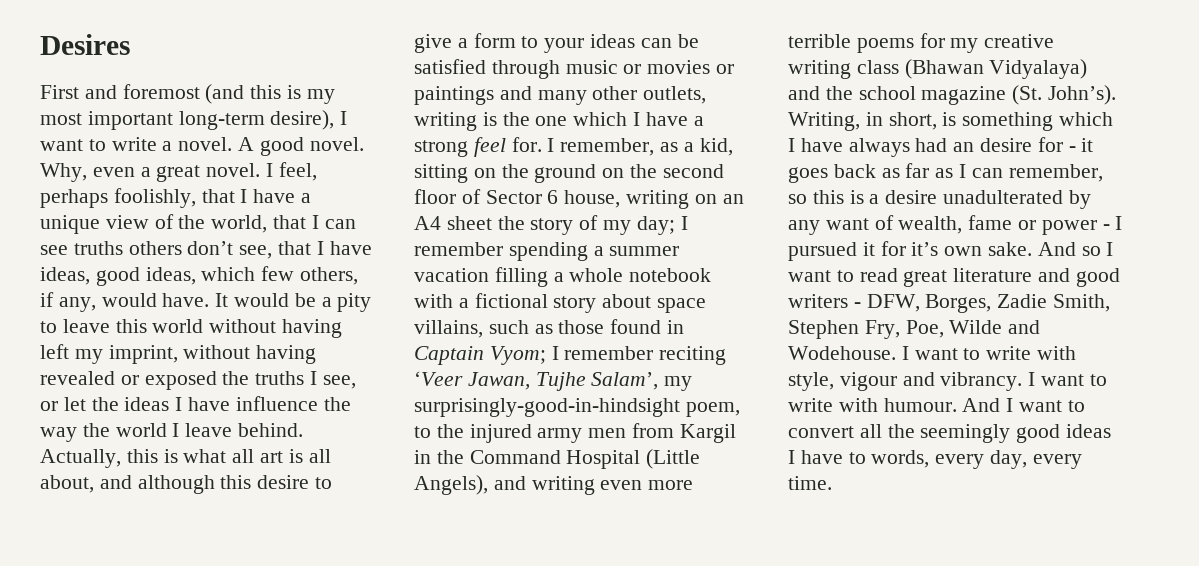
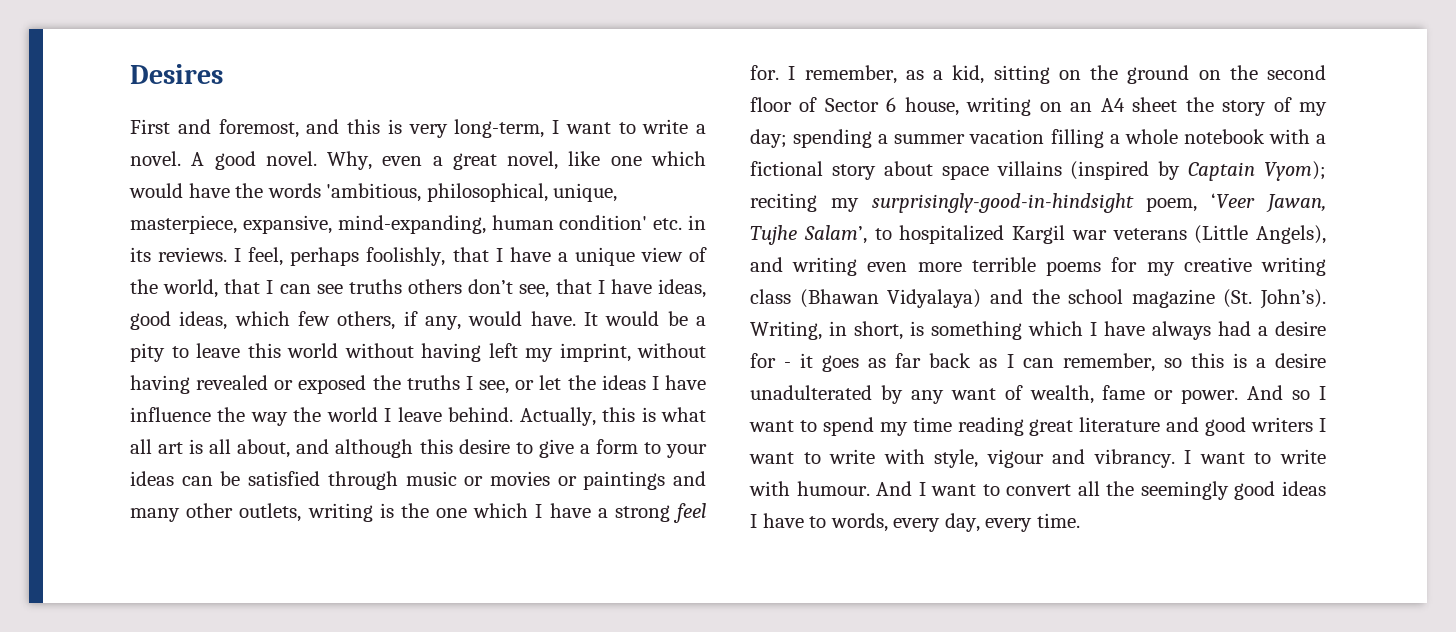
- First and foremost (and this is my most important long-term desire), I want to write a novel.
+ First and foremost, and this is very long-term, I want to write a novel.
- Why, even a great novel.
+ Why, even a great novel, like one which would have the words 'ambitious, philosophical, unique, masterpiece, expansive, mind-expanding, human condition' etc. in its reviews.
- I remember spending a summer vacation filling a whole notebook with a fictional story about space villains, such as those found in Captain Vyom; I remember reciting ‘Veer Jawan, Tujhe Salam’, my surprisingly-good-in-hindsight poem, to the injured army men from Kargil in the Command Hospital (Little Angels), and writing even more terrible poems for my creative writing class (Bhawan Vidyalaya) and the school magazine (St. John’s).
+ spending a summer vacation filling a whole notebook with a fictional story about space villains (inspired by Captain Vyom); reciting my surprisingly-good-in-hindsight poem, ‘Veer Jawan, Tujhe Salam’, to hospitalized Kargil war veterans (Little Angels), and writing even more terrible poems for my creative writing class (Bhawan Vidyalaya) and the school magazine (St. John’s).
- Writing, in short, is something which I have always had an desire for - it goes back as far as I can remember, so this is a desire unadulterated by any want of wealth, fame or power - I pursued it for it’s own sake.
+ Writing, in short, is something which I have always had a desire for - it goes as far back as I can remember, so this is a desire unadulterated by any want of wealth, fame or power.
- And so I want to read great literature and good writers - DFW, Borges, Zadie Smith, Stephen Fry, Poe, Wilde and Wodehouse. I want to write with style, vigour and vibrancy.
+ And so I want to spend my time reading great literature and good writers I want to write with style, vigour and vibrancy.

